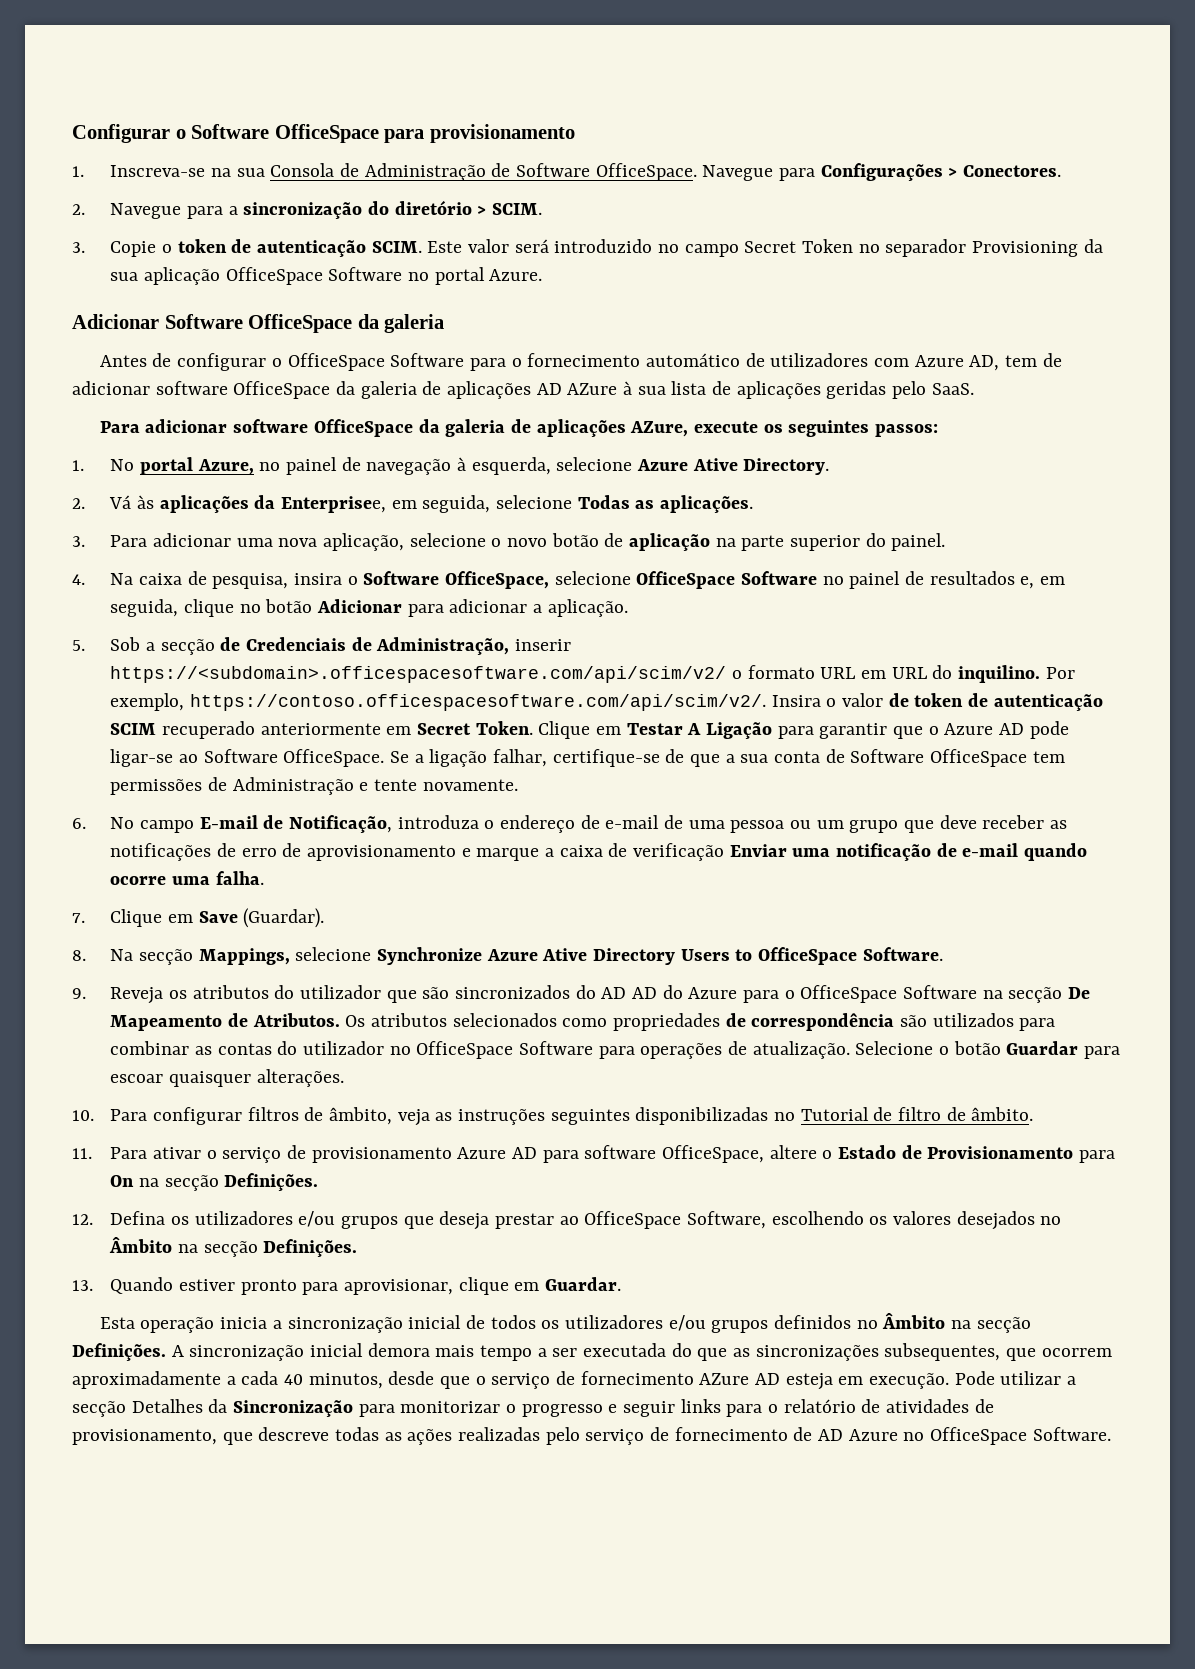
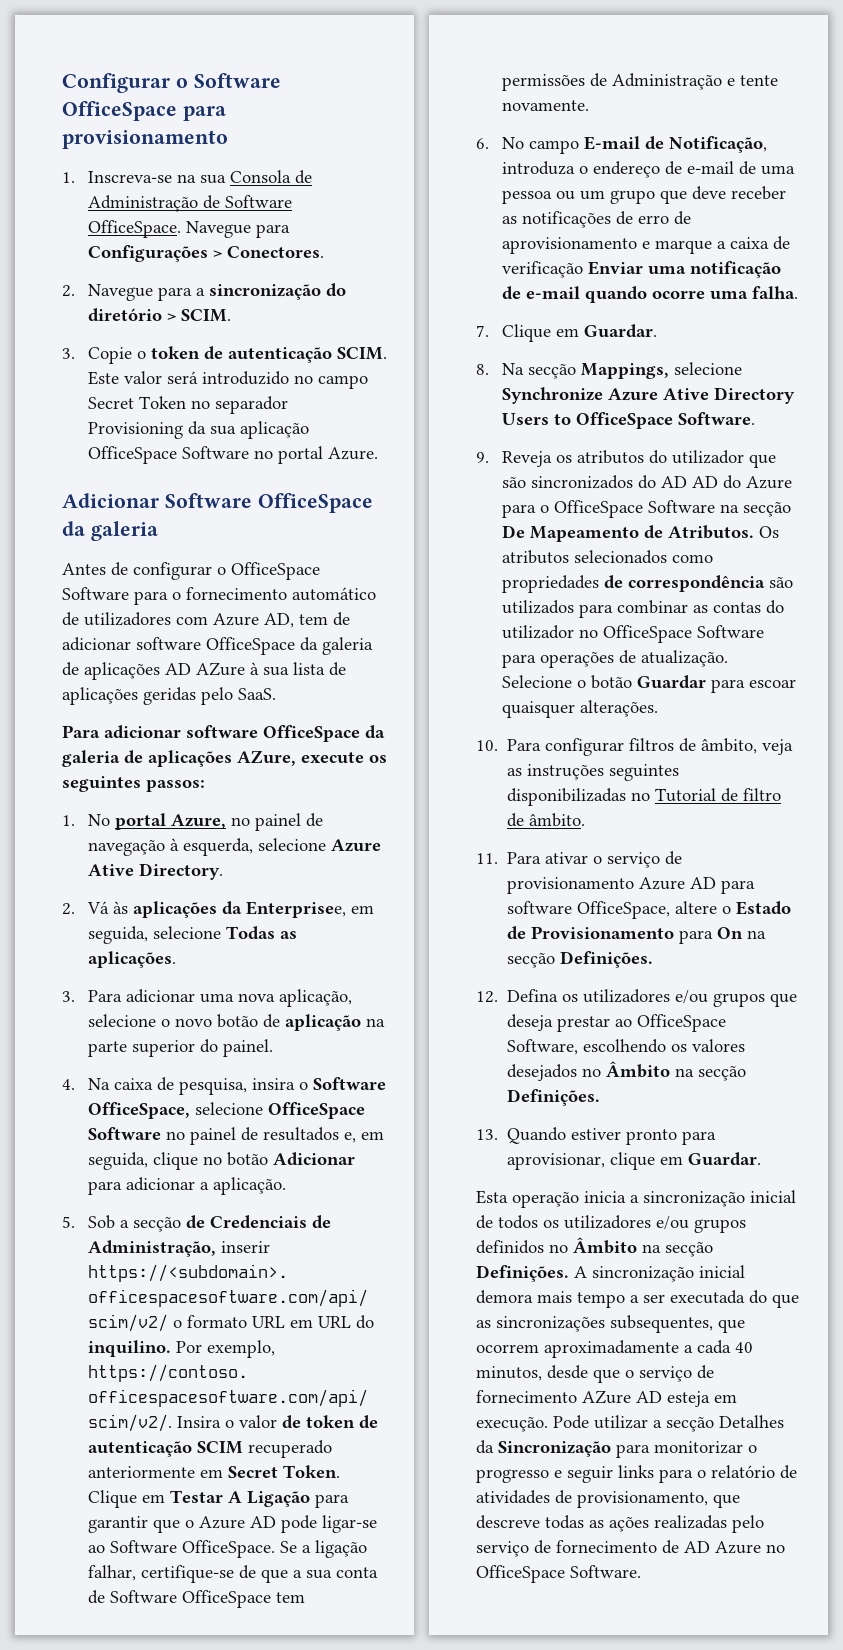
- 7. Clique em Save (Guardar).
+ 7. Clique em Guardar.

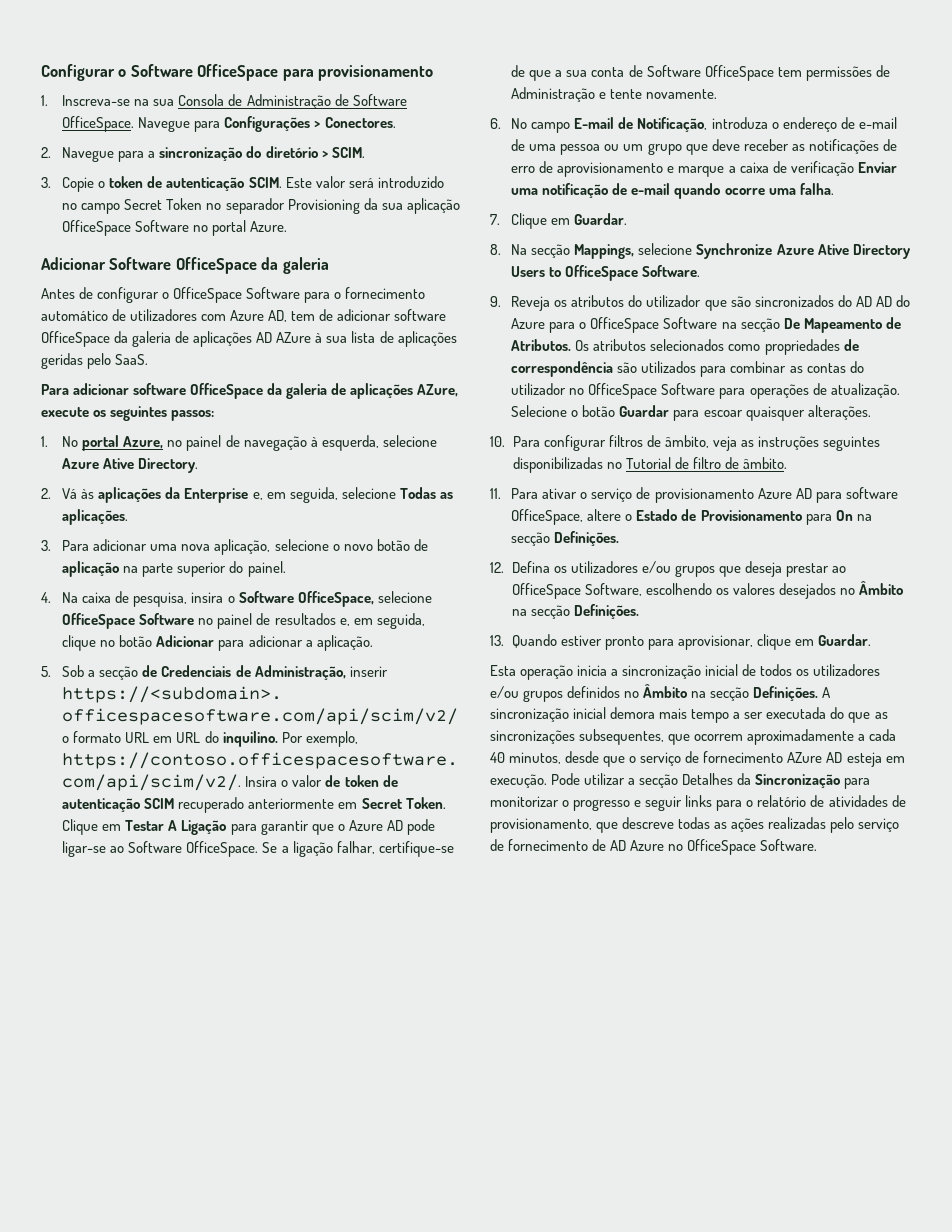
- 2. Vá às aplicações da Enterprisee, em seguida, selecione Todas as aplicações.
+ 2. Vá às aplicações da Enterprise e, em seguida, selecione Todas as aplicações.

